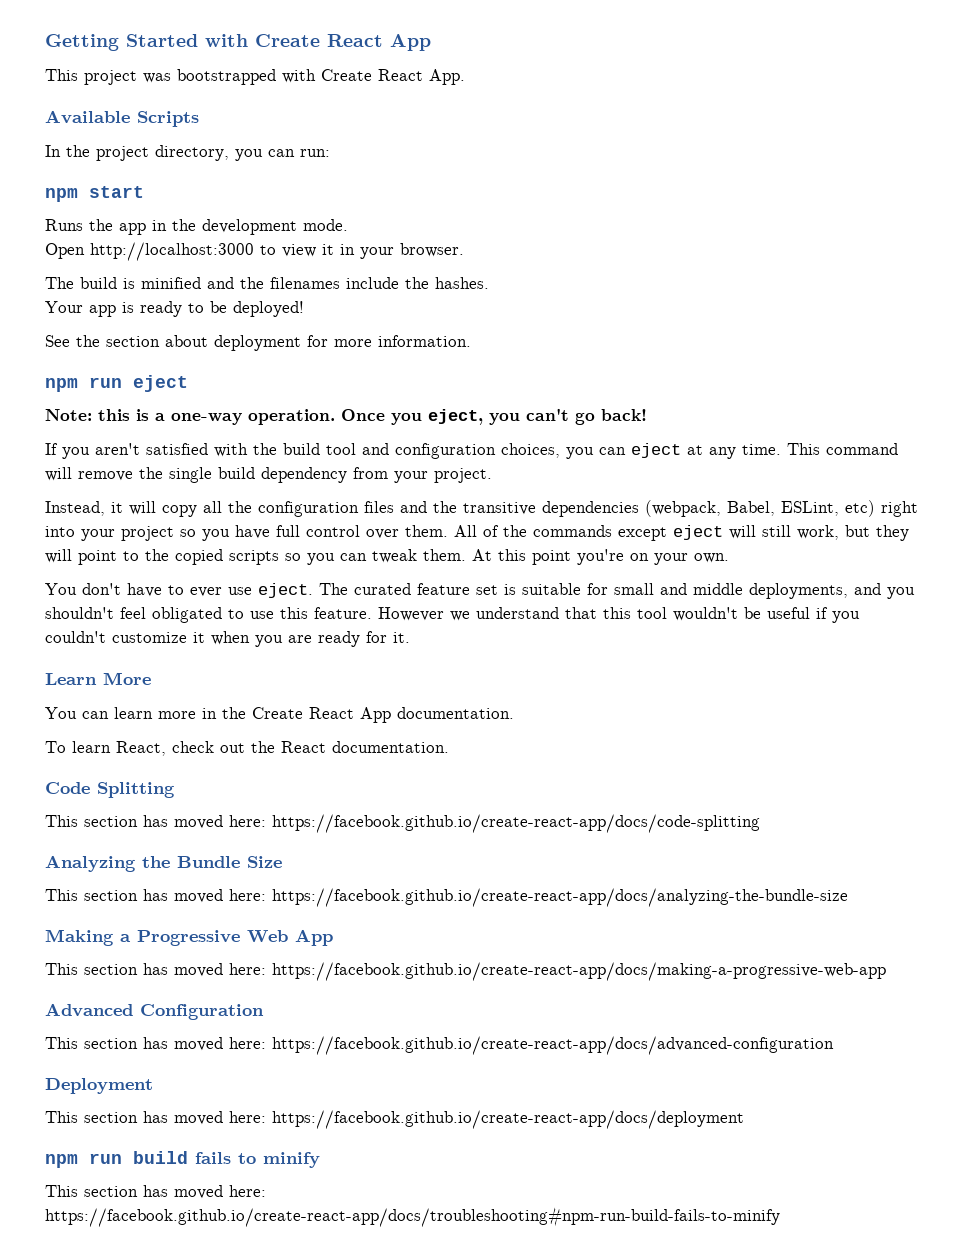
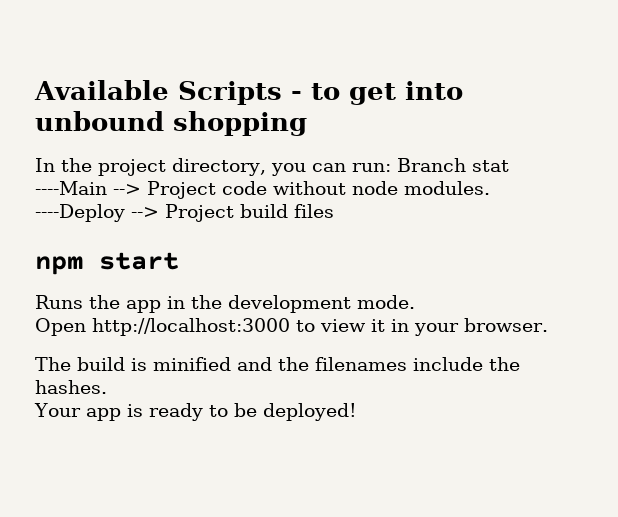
- Getting Started with Create React App
- This project was bootstrapped with Create React App.
- Available Scripts
+ Available Scripts - to get into unbound shopping
- In the project directory, you can run:
+ In the project directory, you can run: Branch stat ----Main --> Project code without node modules. ----Deploy --> Project build files
- See the section about deployment for more information.
- npm run eject
- Note: this is a one-way operation. Once you eject, you can't go back!
- If you aren't satisfied with the build tool and configuration choices, you can eject at any time. This command will remove the single build dependency from your project.
- Instead, it will copy all the configuration files and the transitive dependencies (webpack, Babel, ESLint, etc) right into your project so you have full control over them. All of the commands except eject will still work, but they will point to the copied scripts so you can tweak them. At this point you're on your own.
- You don't have to ever use eject. The curated feature set is suitable for small and middle deployments, and you shouldn't feel obligated to use this feature. However we understand that this tool wouldn't be useful if you couldn't customize it when you are ready for it.
- Learn More
- You can learn more in the Create React App documentation.
- To learn React, check out the React documentation.
- Code Splitting
- This section has moved here: https://facebook.github.io/create-react-app/docs/code-splitting
- Analyzing the Bundle Size
- This section has moved here: https://facebook.github.io/create-react-app/docs/analyzing-the-bundle-size
- Making a Progressive Web App
- This section has moved here: https://facebook.github.io/create-react-app/docs/making-a-progressive-web-app
- Advanced Configuration
- This section has moved here: https://facebook.github.io/create-react-app/docs/advanced-configuration
- Deployment
- This section has moved here: https://facebook.github.io/create-react-app/docs/deployment
- npm run build fails to minify
- This section has moved here: https://facebook.github.io/create-react-app/docs/troubleshooting#npm-run-build-fails-to-minify

